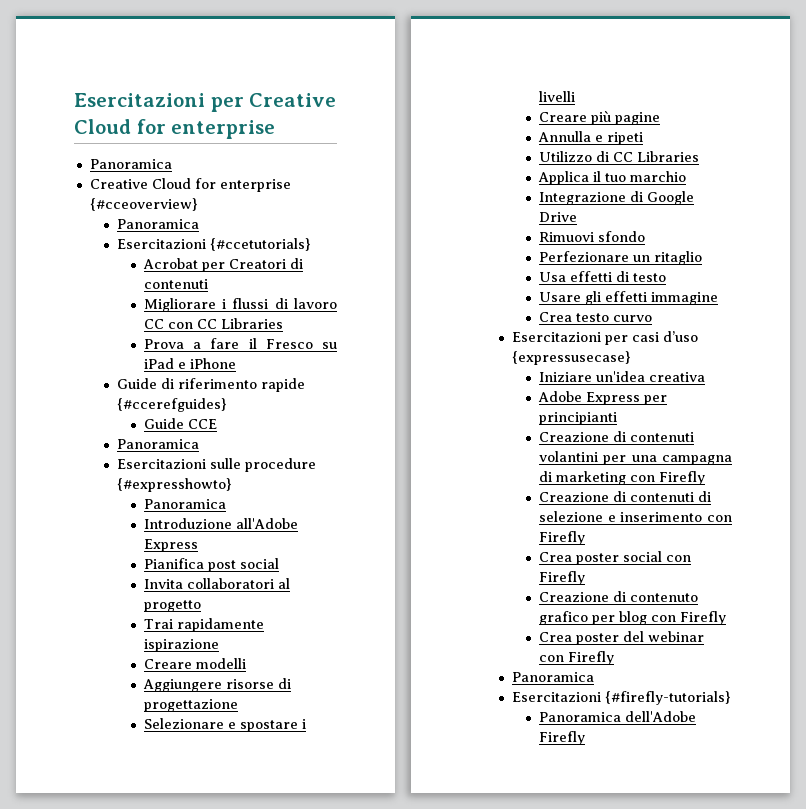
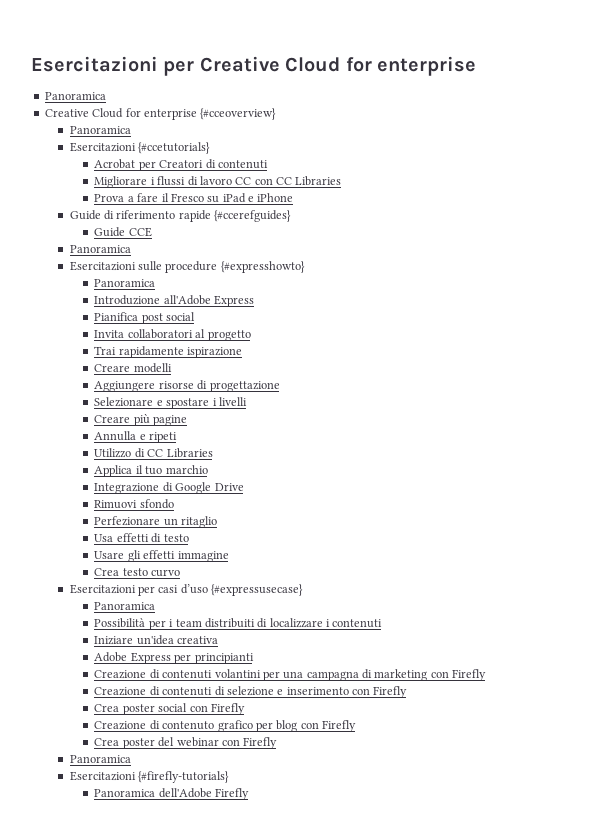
- Esercitazioni per casi d’uso {expressusecase}
+ Esercitazioni per casi d’uso {#expressusecase}
+ Panoramica
+ Possibilità per i team distribuiti di localizzare i contenuti

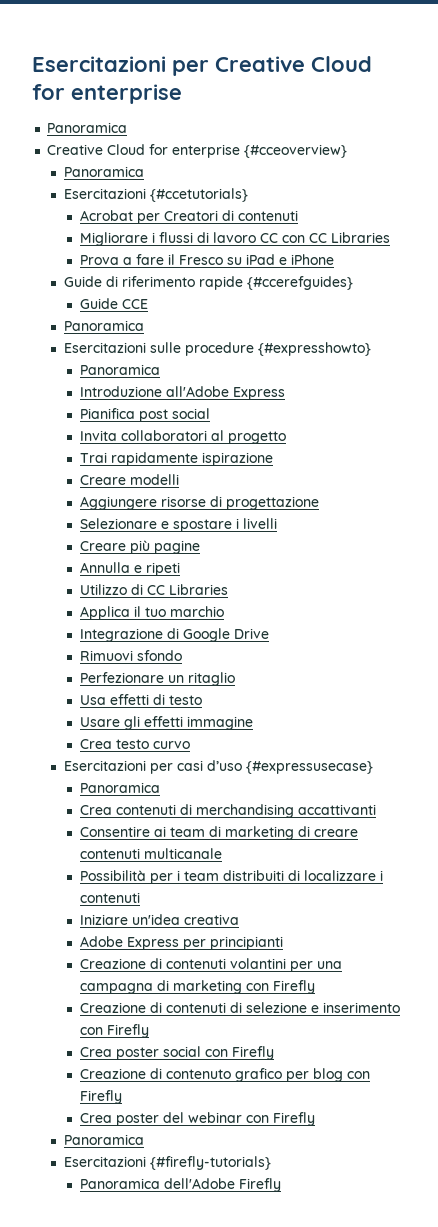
+ Crea contenuti di merchandising accattivanti
+ Consentire ai team di marketing di creare contenuti multicanale

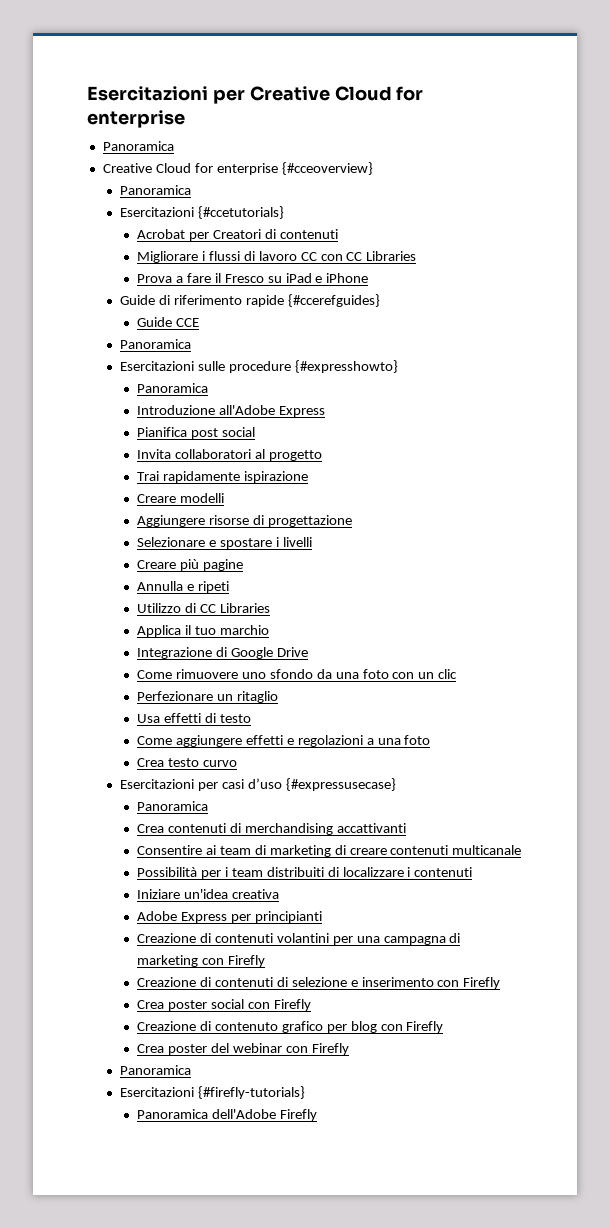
- Rimuovi sfondo
+ Come rimuovere uno sfondo da una foto con un clic
- Usare gli effetti immagine
+ Come aggiungere effetti e regolazioni a una foto

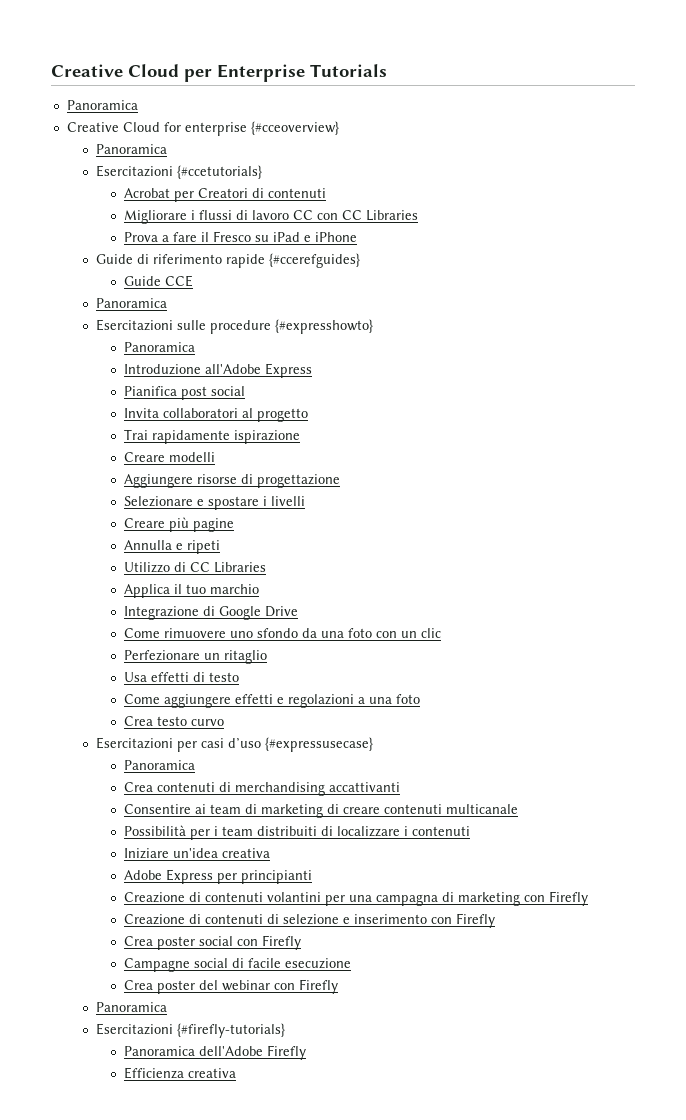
- Esercitazioni per Creative Cloud for enterprise
+ Creative Cloud per Enterprise Tutorials
- Creazione di contenuto grafico per blog con Firefly
+ Campagne social di facile esecuzione
+ Efficienza creativa

